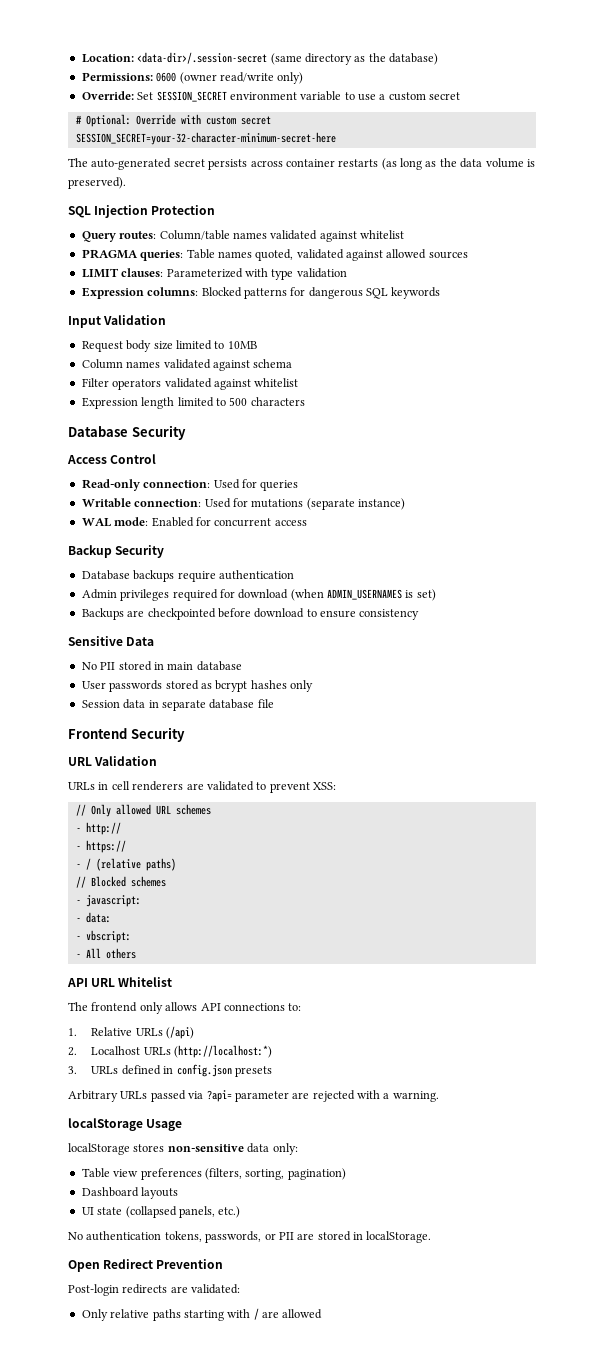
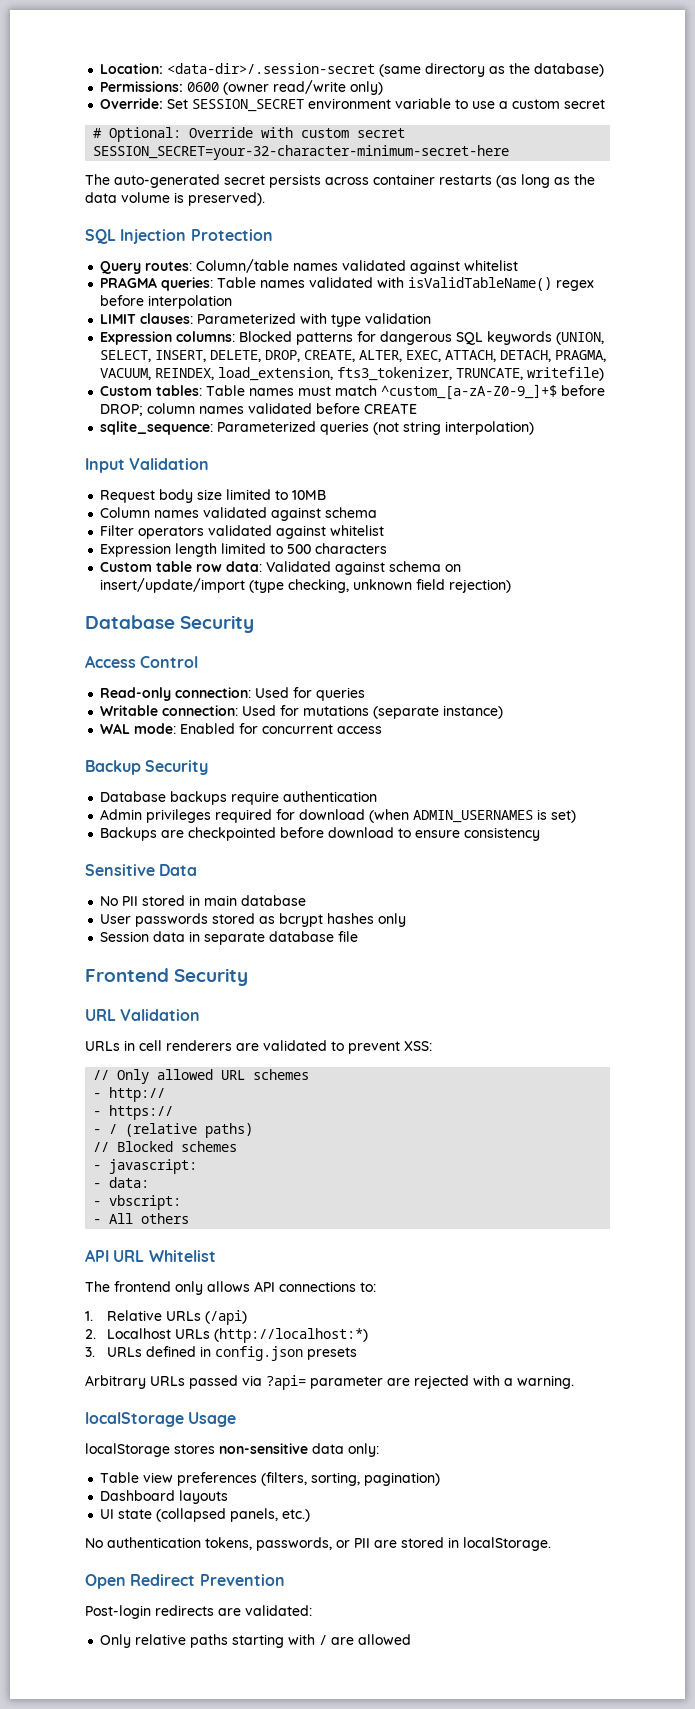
- PRAGMA queries: Table names quoted, validated against allowed sources
+ PRAGMA queries: Table names validated with isValidTableName() regex before interpolation
- Expression columns: Blocked patterns for dangerous SQL keywords
+ Expression columns: Blocked patterns for dangerous SQL keywords (UNION, SELECT, INSERT, DELETE, DROP, CREATE, ALTER, EXEC, ATTACH, DETACH, PRAGMA, VACUUM, REINDEX, load_extension, fts3_tokenizer, TRUNCATE, writefile)
+ Custom tables: Table names must match ^custom_[a-zA-Z0-9_]+$ before DROP; column names validated before CREATE
+ sqlite_sequence: Parameterized queries (not string interpolation)
+ Custom table row data: Validated against schema on insert/update/import (type checking, unknown field rejection)

